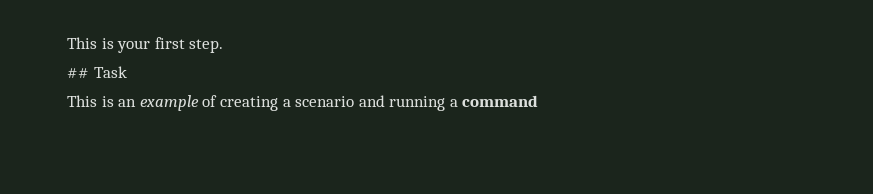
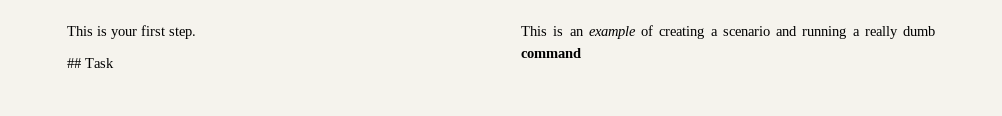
- This is an example of creating a scenario and running a command
+ This is an example of creating a scenario and running a really dumb command

